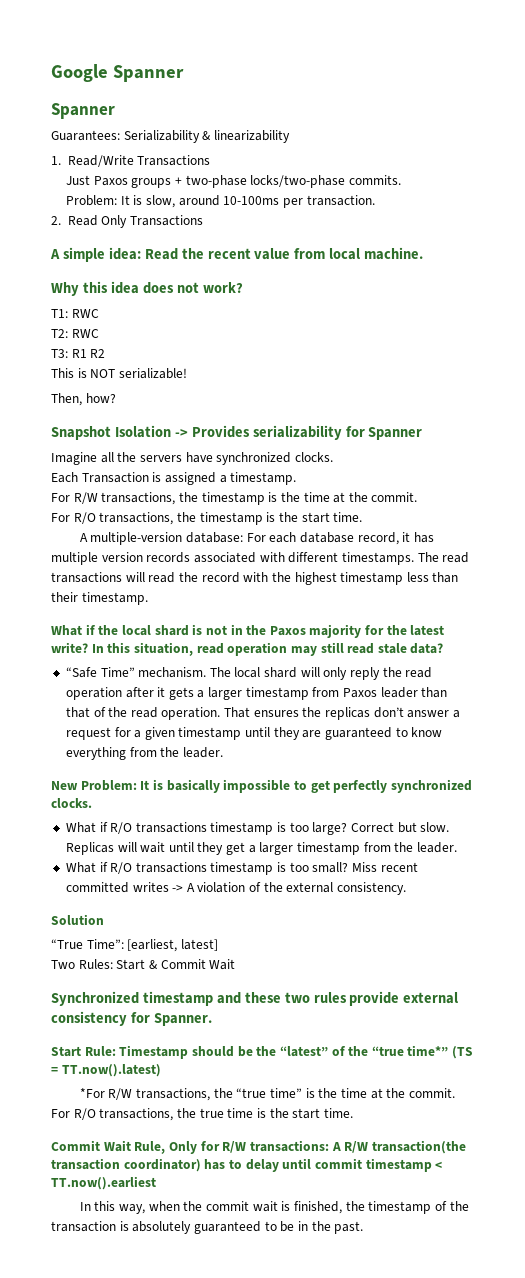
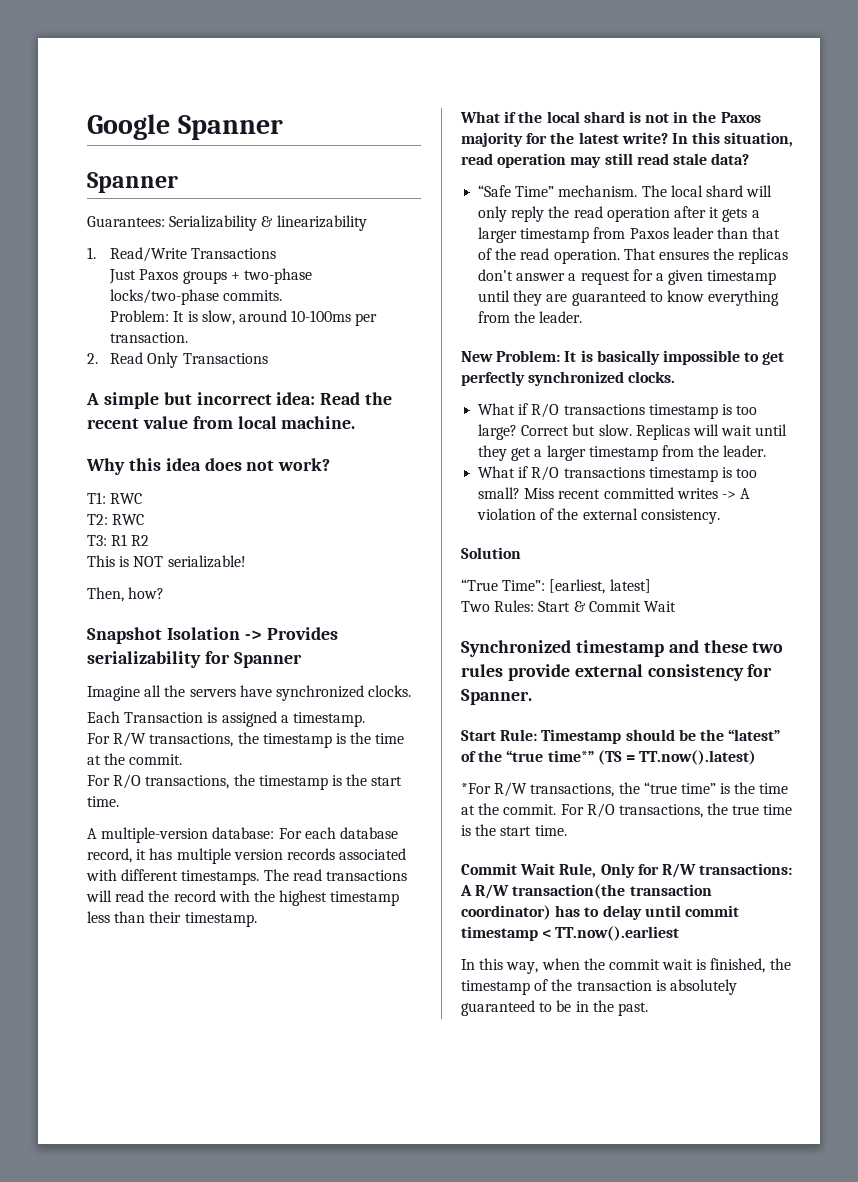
- A simple idea: Read the recent value from local machine.
+ A simple but incorrect idea: Read the recent value from local machine.

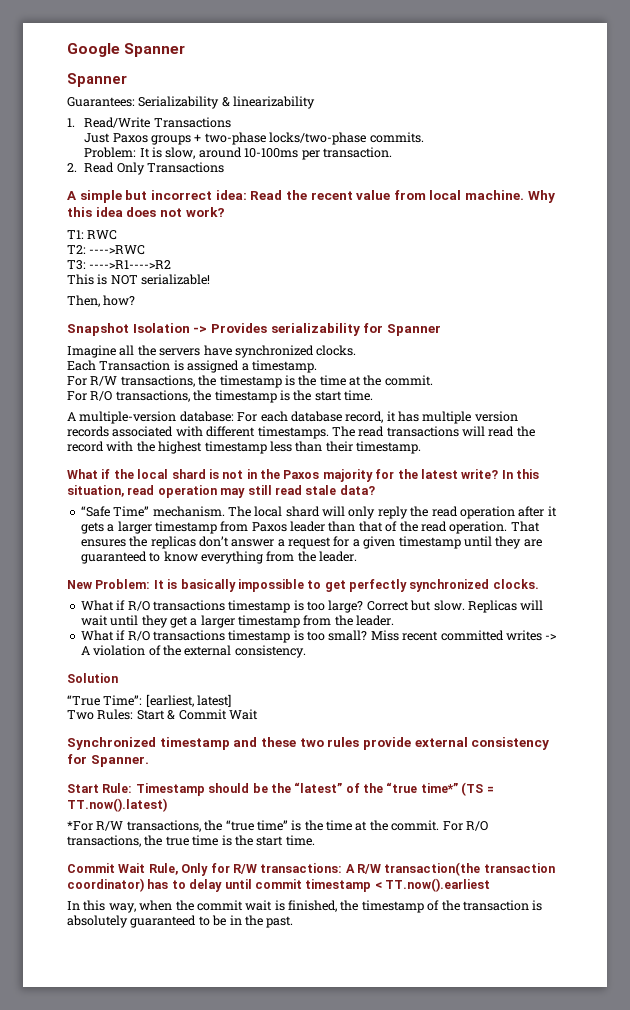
- A simple but incorrect idea: Read the recent value from local machine.
- Why this idea does not work?
+ A simple but incorrect idea: Read the recent value from local machine. Why this idea does not work?
- T2: RWC
+ T2: ---->RWC
- T3: R1 R2
+ T3: ---->R1---->R2

